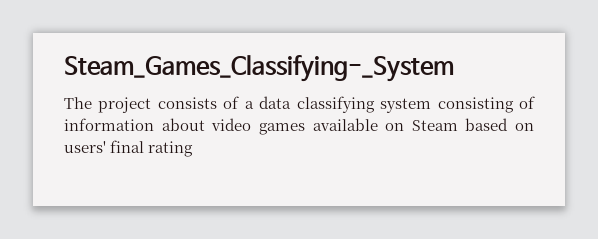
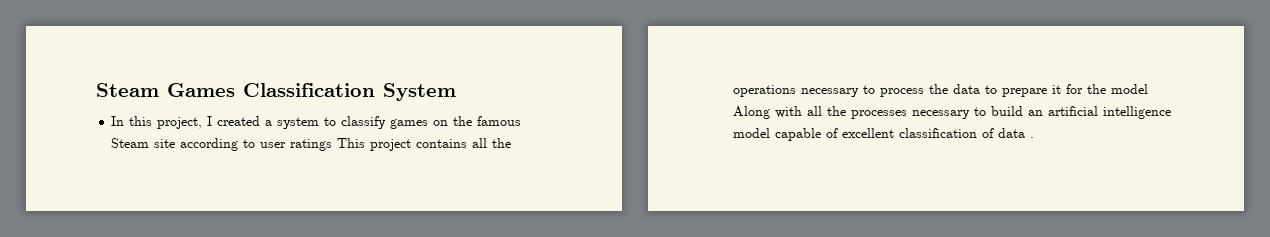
- Steam_Games_Classifying-_System
- The project consists of a data classifying system consisting of information about video games available on Steam based on users' final rating
+ Steam Games Classification System
+ In this project, I created a system to classify games on the famous Steam site according to user ratings This project contains all the operations necessary to process the data to prepare it for the model Along with all the processes necessary to build an artificial intelligence model capable of excellent classification of data .

